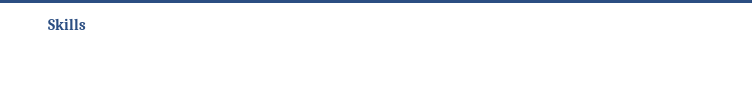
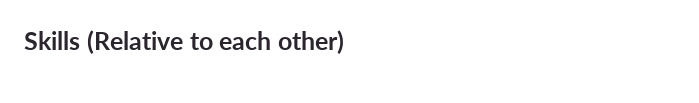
- Skills
+ Skills (Relative to each other)

